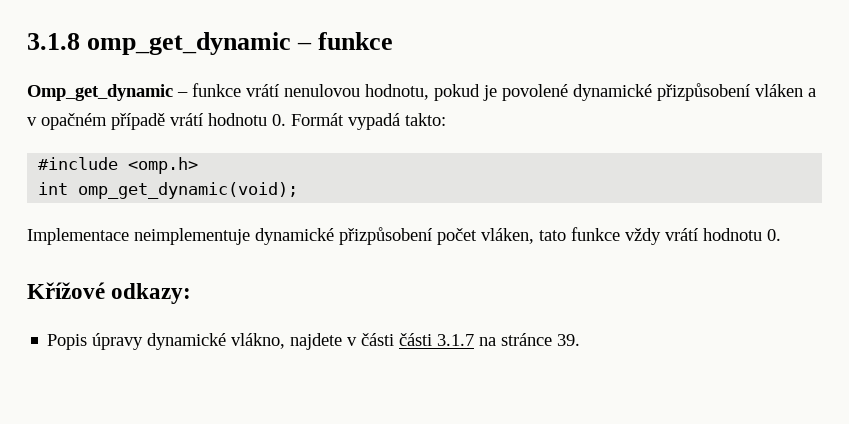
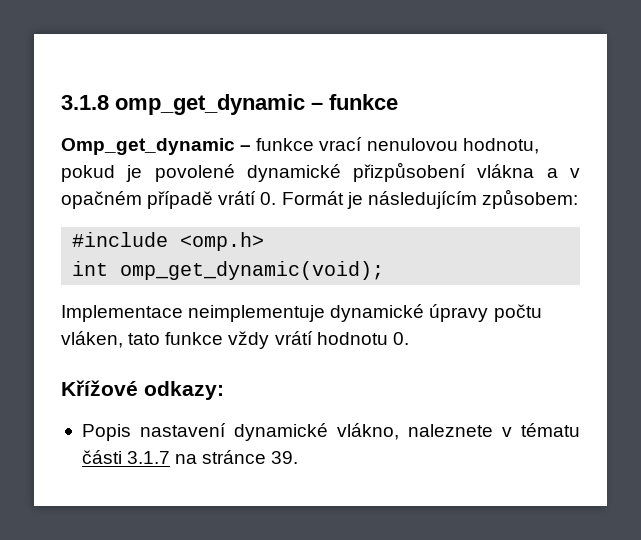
- Omp_get_dynamic – funkce vrátí nenulovou hodnotu, pokud je povolené dynamické přizpůsobení vláken a v opačném případě vrátí hodnotu 0. Formát vypadá takto:
+ Omp_get_dynamic – funkce vrací nenulovou hodnotu, pokud je povolené dynamické přizpůsobení vlákna a v opačném případě vrátí 0. Formát je následujícím způsobem:
- Implementace neimplementuje dynamické přizpůsobení počet vláken, tato funkce vždy vrátí hodnotu 0.
+ Implementace neimplementuje dynamické úpravy počtu vláken, tato funkce vždy vrátí hodnotu 0.
- Popis úpravy dynamické vlákno, najdete v části části 3.1.7 na stránce 39.
+ Popis nastavení dynamické vlákno, naleznete v tématu části 3.1.7 na stránce 39.

